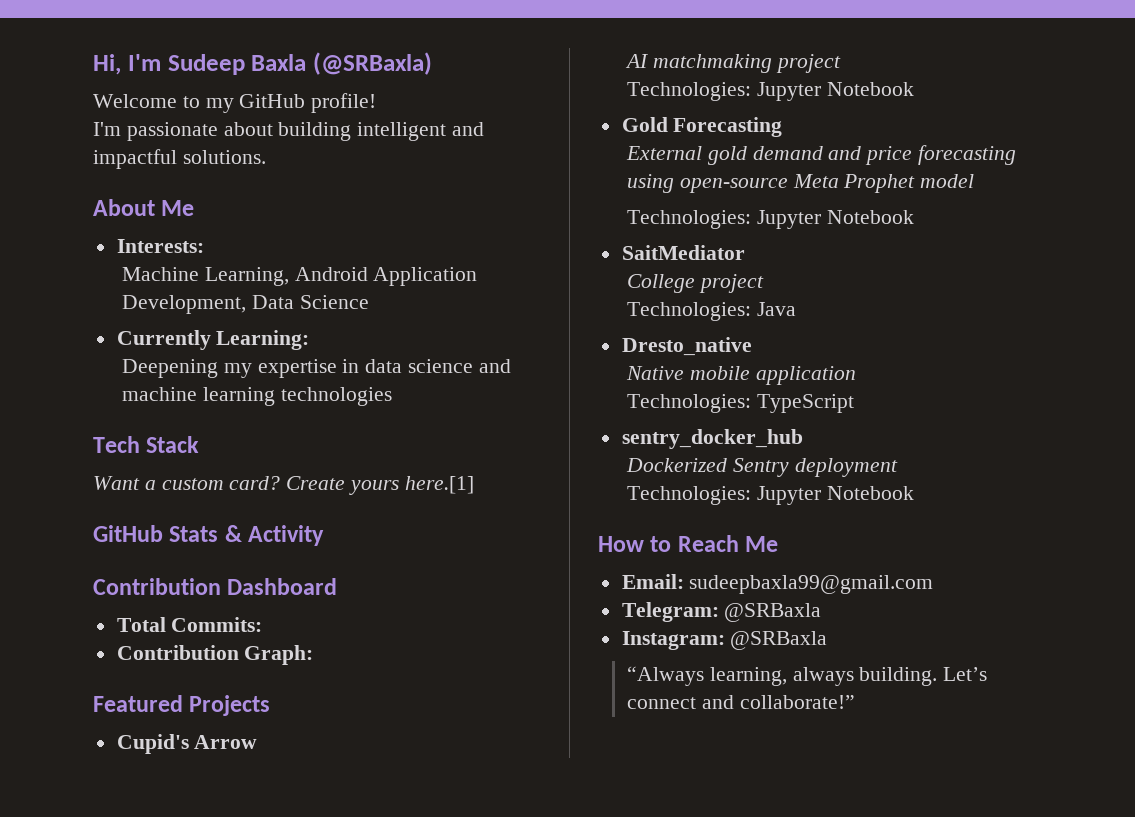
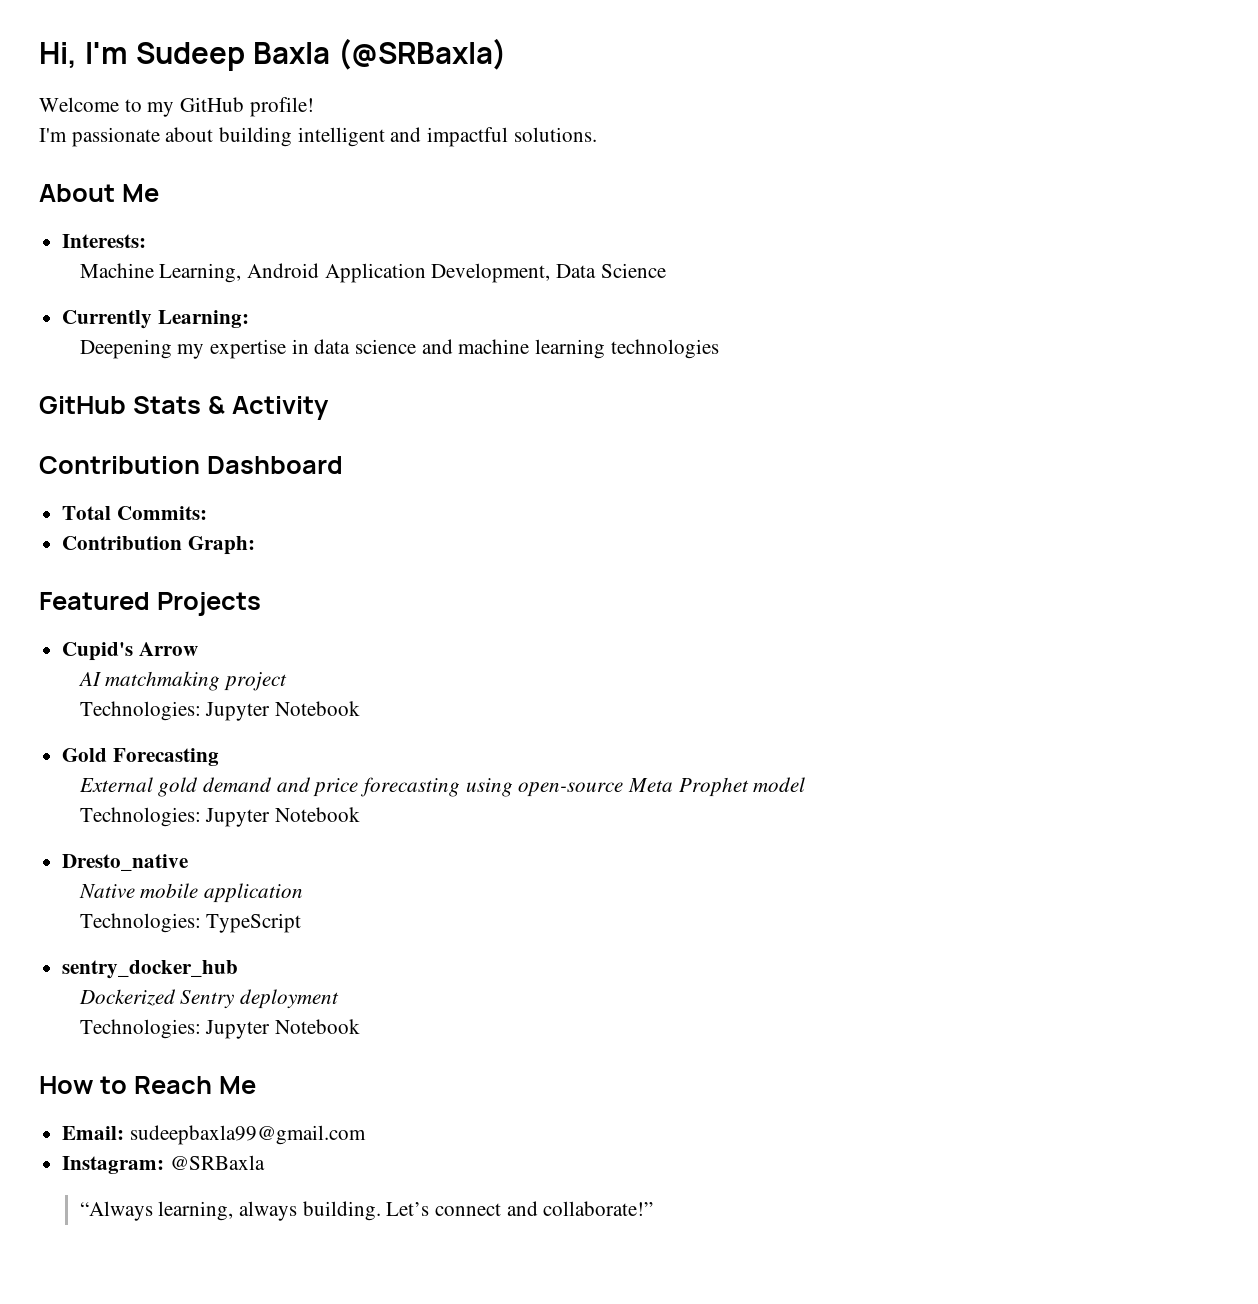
- Tech Stack
- Want a custom card? Create yours here.[1]
- SaitMediator
- College project
- Technologies: Java
- Telegram: @SRBaxla

